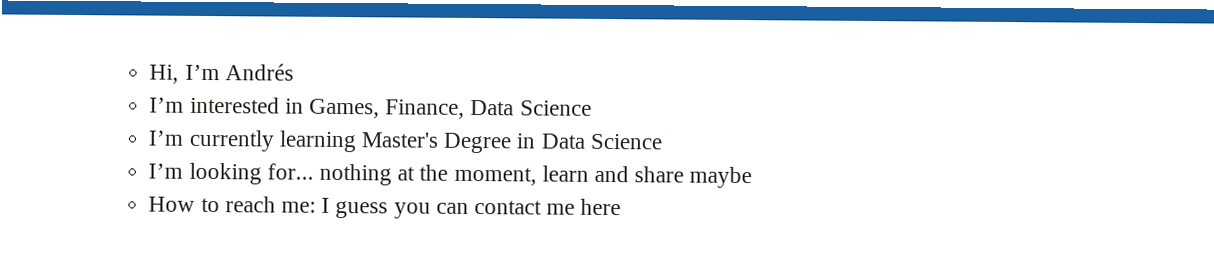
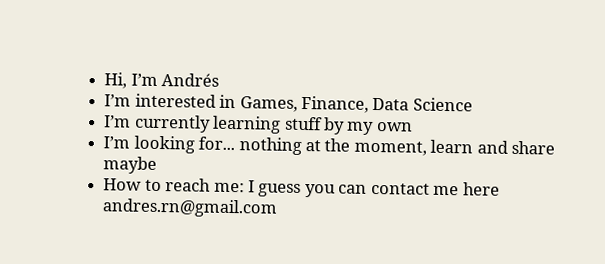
- I’m currently learning Master's Degree in Data Science
+ I’m currently learning stuff by my own
- How to reach me: I guess you can contact me here
+ How to reach me: I guess you can contact me here andres.rn@gmail.com

